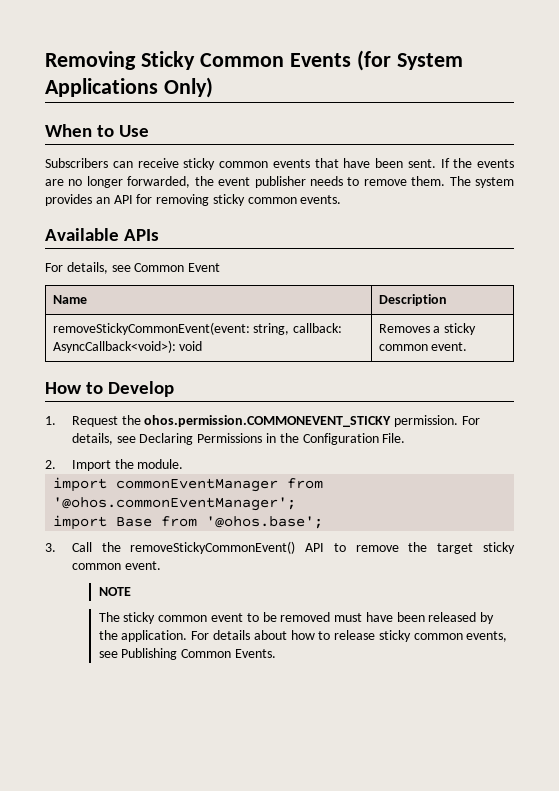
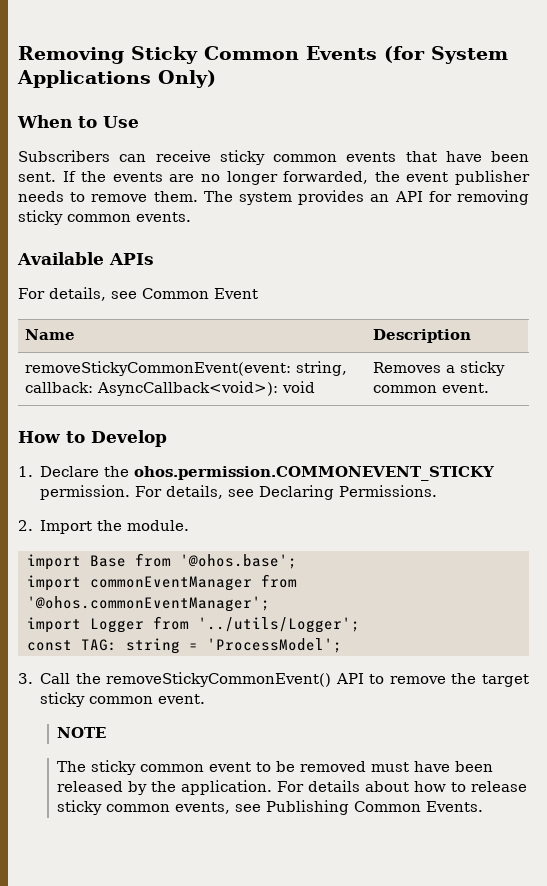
- 1. Request the ohos.permission.COMMONEVENT_STICKY permission.
+ 1. Declare the ohos.permission.COMMONEVENT_STICKY permission.
- For details, see Declaring Permissions in the Configuration File.
+ For details, see Declaring Permissions.
+ import Base from '@ohos.base';
- import Base from '@ohos.base';
+ import Logger from '../utils/Logger';
+ const TAG: string = 'ProcessModel';

